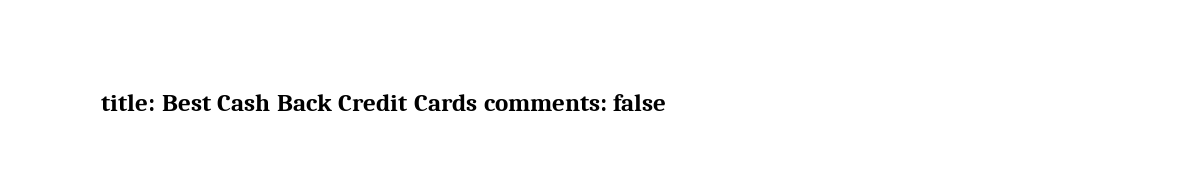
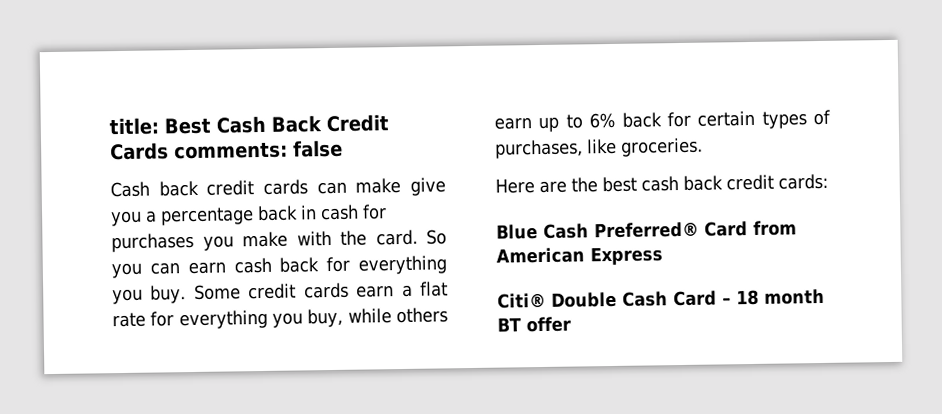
+ Cash back credit cards can make give you a percentage back in cash for purchases you make with the card. So you can earn cash back for everything you buy. Some credit cards earn a flat rate for everything you buy, while others earn up to 6% back for certain types of purchases, like groceries.
+ Here are the best cash back credit cards:
+ Blue Cash Preferred® Card from American Express
+ Citi® Double Cash Card – 18 month BT offer

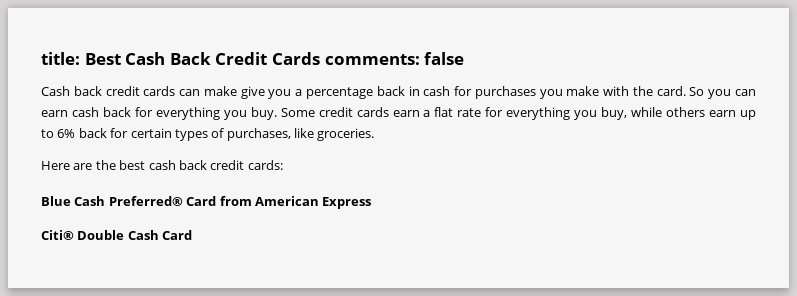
- Citi® Double Cash Card – 18 month BT offer
+ Citi® Double Cash Card

